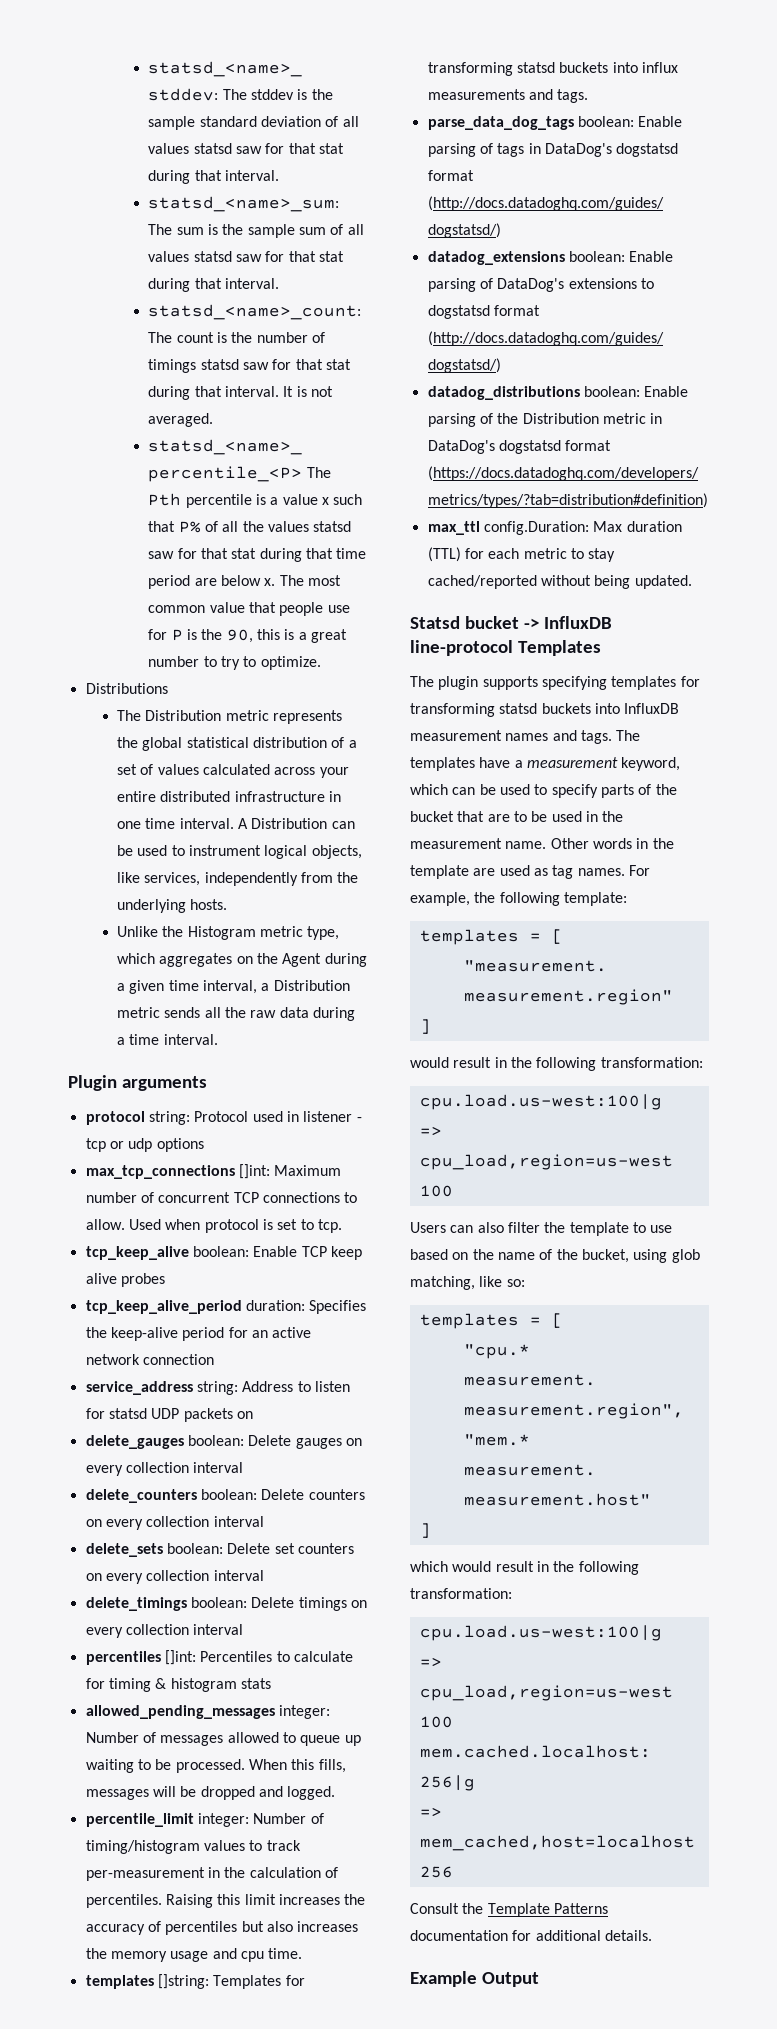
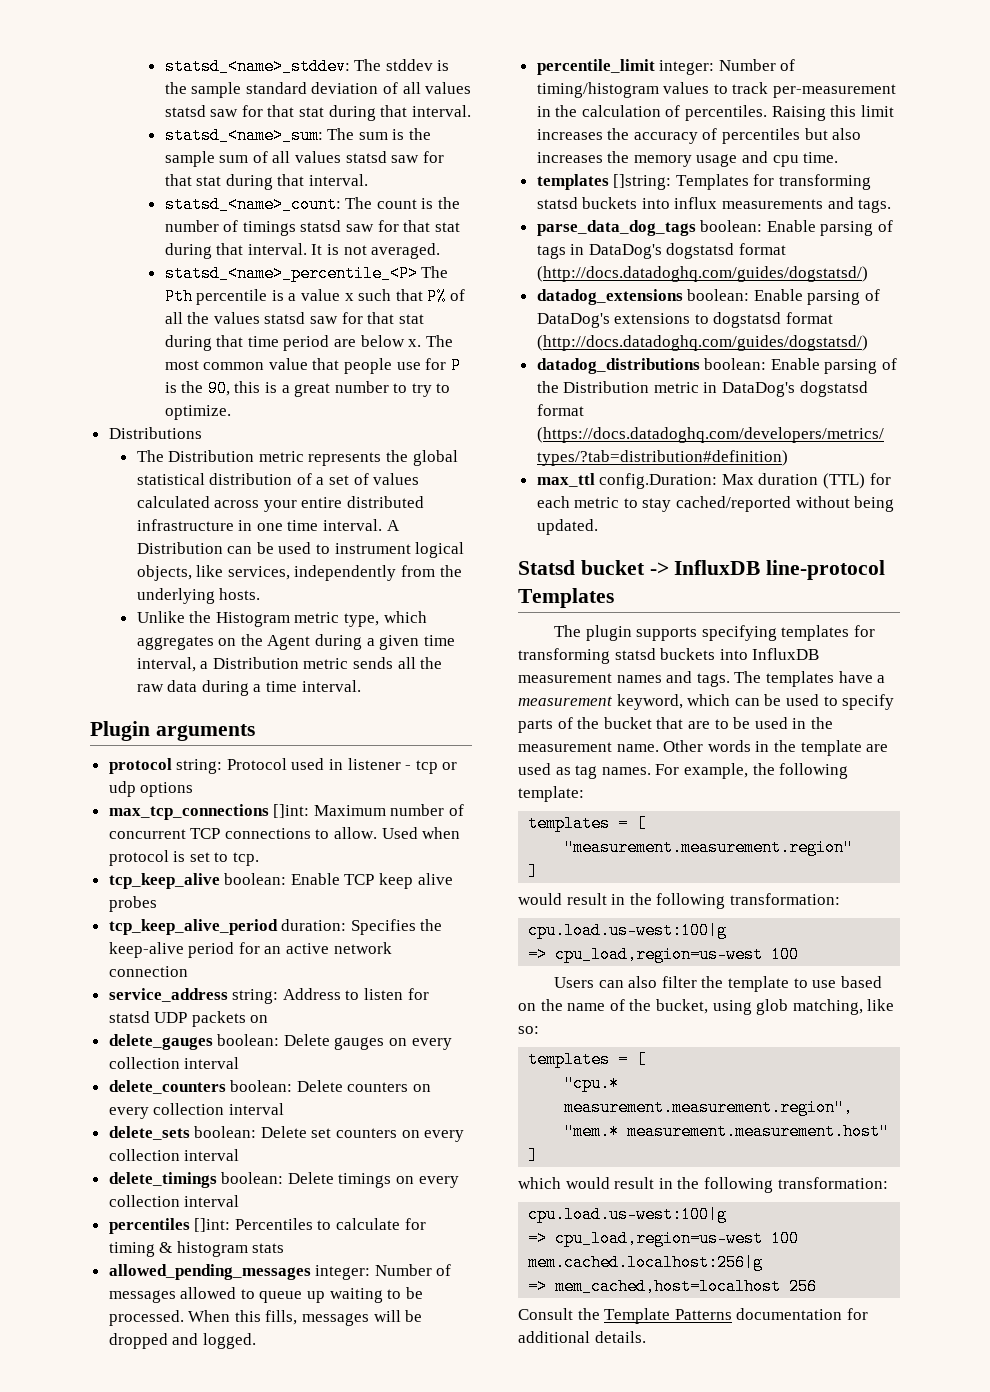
- Example Output

